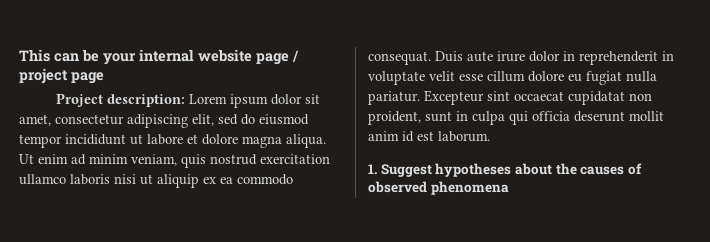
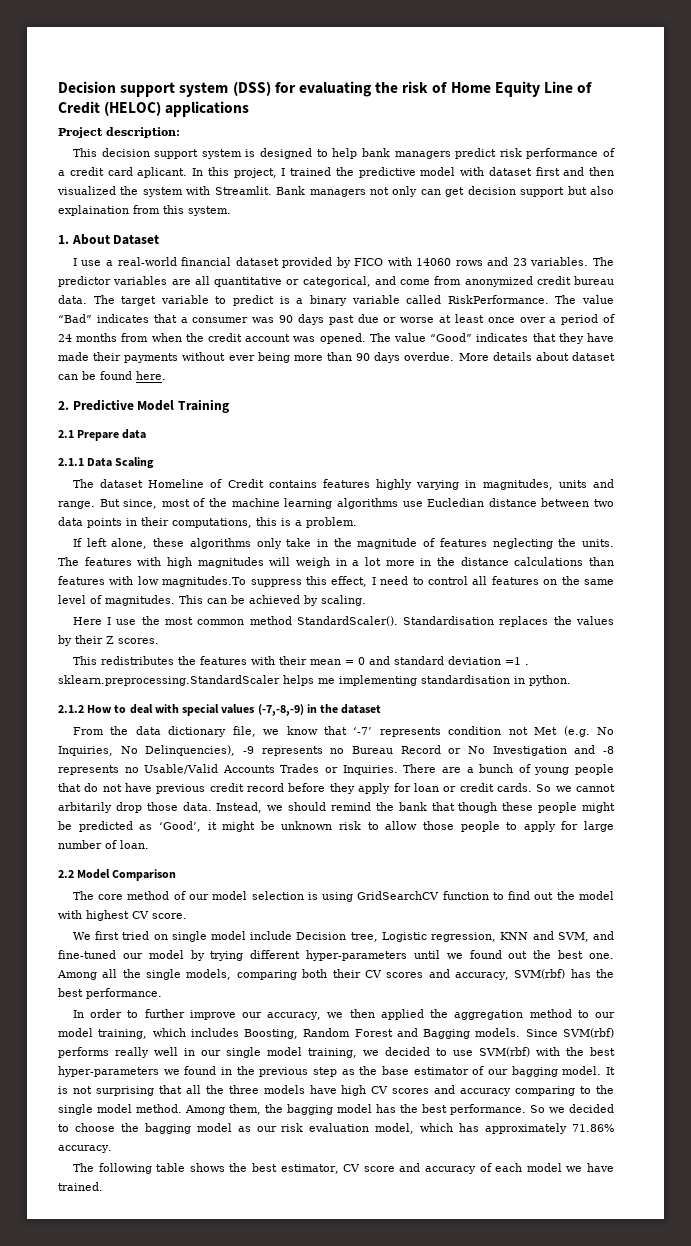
- This can be your internal website page / project page
- Project description: Lorem ipsum dolor sit amet, consectetur adipiscing elit, sed do eiusmod tempor incididunt ut labore et dolore magna aliqua. Ut enim ad minim veniam, quis nostrud exercitation ullamco laboris nisi ut aliquip ex ea commodo consequat. Duis aute irure dolor in reprehenderit in voluptate velit esse cillum dolore eu fugiat nulla pariatur. Excepteur sint occaecat cupidatat non proident, sunt in culpa qui officia deserunt mollit anim id est laborum.
- 1. Suggest hypotheses about the causes of observed phenomena
+ Decision support system (DSS) for evaluating the risk of Home Equity Line of Credit (HELOC) applications
+ Project description:
+ This decision support system is designed to help bank managers predict risk performance of a credit card aplicant. In this project, I trained the predictive model with dataset first and then visualized the system with Streamlit. Bank managers not only can get decision support but also explaination from this system.
+ 1. About Dataset
+ I use a real-world financial dataset provided by FICO with 14060 rows and 23 variables. The predictor variables are all quantitative or categorical, and come from anonymized credit bureau data. The target variable to predict is a binary variable called RiskPerformance. The value “Bad” indicates that a consumer was 90 days past due or worse at least once over a period of 24 months from when the credit account was opened. The value “Good” indicates that they have made their payments without ever being more than 90 days overdue. More details about dataset can be found here.
+ 2. Predictive Model Training
+ 2.1 Prepare data
+ 2.1.1 Data Scaling
+ The dataset Homeline of Credit contains features highly varying in magnitudes, units and range. But since, most of the machine learning algorithms use Eucledian distance between two data points in their computations, this is a problem.
+ If left alone, these algorithms only take in the magnitude of features neglecting the units. The features with high magnitudes will weigh in a lot more in the distance calculations than features with low magnitudes.To suppress this effect, I need to control all features on the same level of magnitudes. This can be achieved by scaling.
+ Here I use the most common method StandardScaler(). Standardisation replaces the values by their Z scores.
+ This redistributes the features with their mean = 0 and standard deviation =1 . sklearn.preprocessing.StandardScaler helps me implementing standardisation in python.
+ 2.1.2 How to deal with special values (-7,-8,-9) in the dataset
+ From the data dictionary file, we know that ‘-7’ represents condition not Met (e.g. No Inquiries, No Delinquencies), -9 represents no Bureau Record or No Investigation and -8 represents no Usable/Valid Accounts Trades or Inquiries. There are a bunch of young people that do not have previous credit record before they apply for loan or credit cards. So we cannot arbitarily drop those data. Instead, we should remind the bank that though these people might be predicted as ‘Good’, it might be unknown risk to allow those people to apply for large number of loan.
+ 2.2 Model Comparison
+ The core method of our model selection is using GridSearchCV function to find out the model with highest CV score.
+ We first tried on single model include Decision tree, Logistic regression, KNN and SVM, and fine-tuned our model by trying different hyper-parameters until we found out the best one. Among all the single models, comparing both their CV scores and accuracy, SVM(rbf) has the best performance.
+ In order to further improve our accuracy, we then applied the aggregation method to our model training, which includes Boosting, Random Forest and Bagging models. Since SVM(rbf) performs really well in our single model training, we decided to use SVM(rbf) with the best hyper-parameters we found in the previous step as the base estimator of our bagging model. It is not surprising that all the three models have high CV scores and accuracy comparing to the single model method. Among them, the bagging model has the best performance. So we decided to choose the bagging model as our risk evaluation model, which has approximately 71.86% accuracy.
+ The following table shows the best estimator, CV score and accuracy of each model we have trained.

